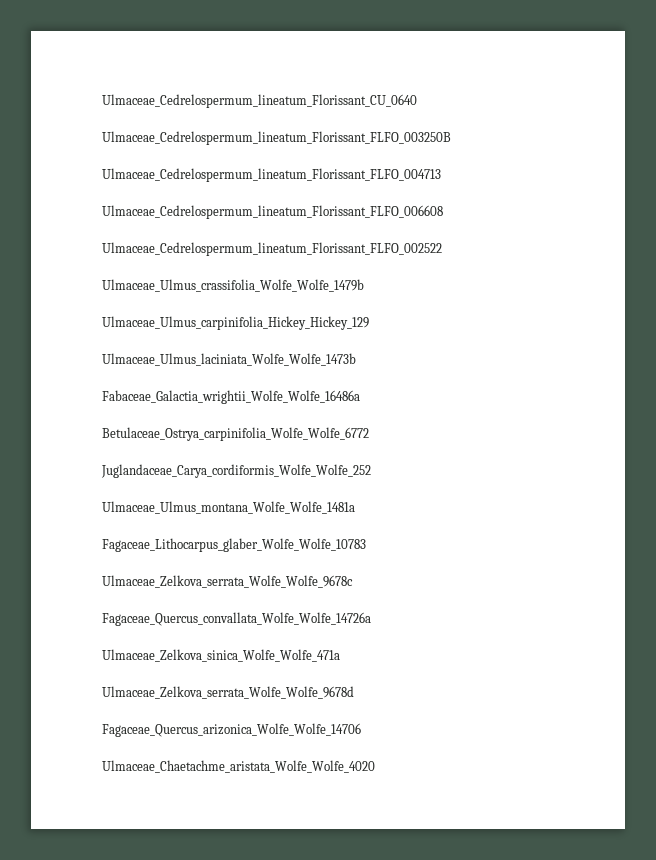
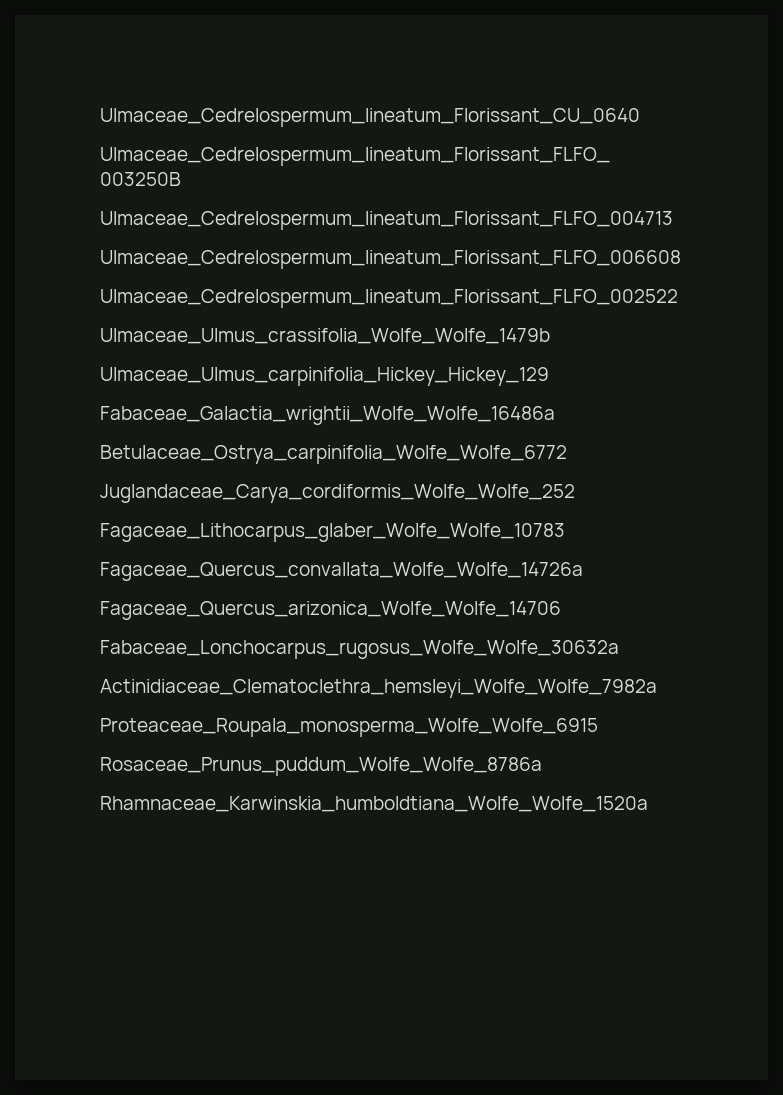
- Ulmaceae_Ulmus_laciniata_Wolfe_Wolfe_1473b
- Ulmaceae_Ulmus_montana_Wolfe_Wolfe_1481a
- Ulmaceae_Zelkova_serrata_Wolfe_Wolfe_9678c
- Ulmaceae_Zelkova_sinica_Wolfe_Wolfe_471a
- Ulmaceae_Zelkova_serrata_Wolfe_Wolfe_9678d
- Ulmaceae_Chaetachme_aristata_Wolfe_Wolfe_4020
+ Fabaceae_Lonchocarpus_rugosus_Wolfe_Wolfe_30632a
+ Actinidiaceae_Clematoclethra_hemsleyi_Wolfe_Wolfe_7982a
+ Proteaceae_Roupala_monosperma_Wolfe_Wolfe_6915
+ Rosaceae_Prunus_puddum_Wolfe_Wolfe_8786a
+ Rhamnaceae_Karwinskia_humboldtiana_Wolfe_Wolfe_1520a

